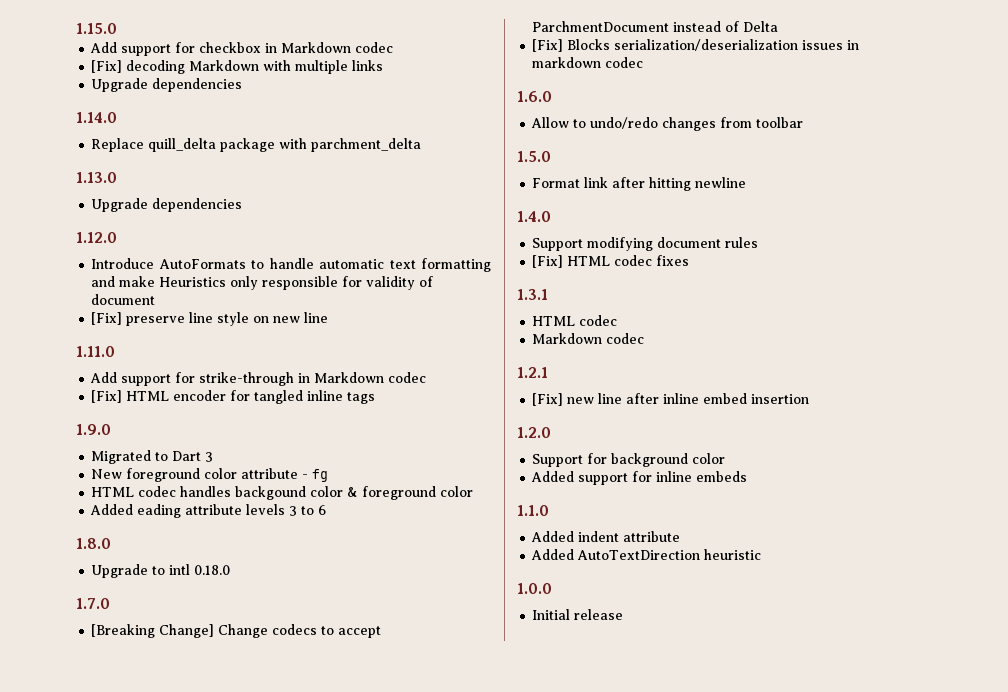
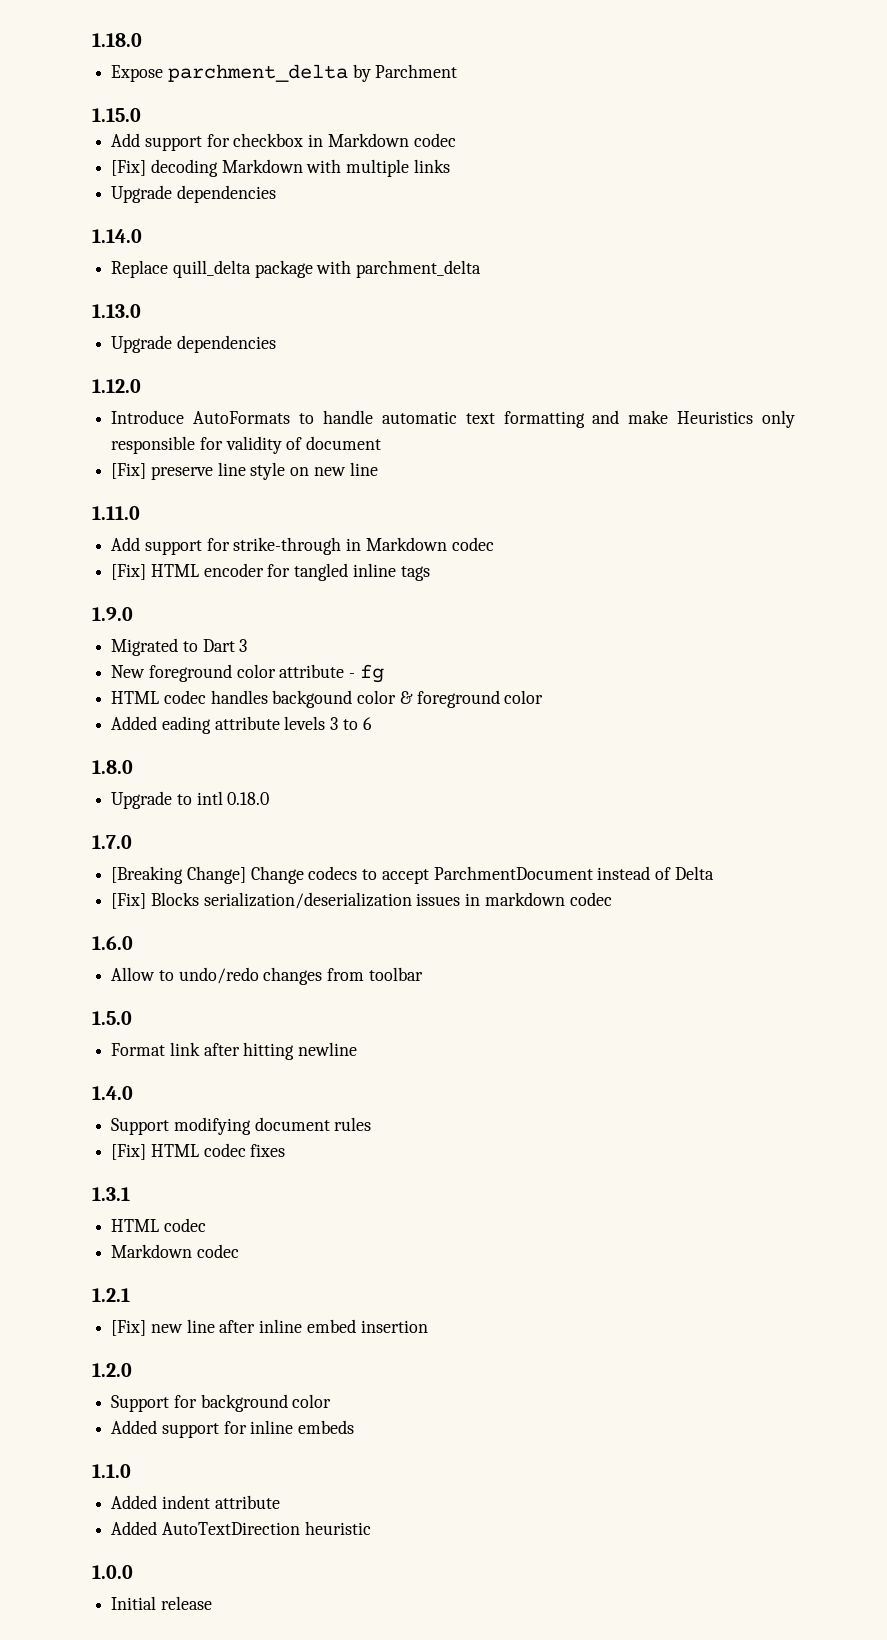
+ 1.18.0
+ Expose parchment_delta by Parchment

